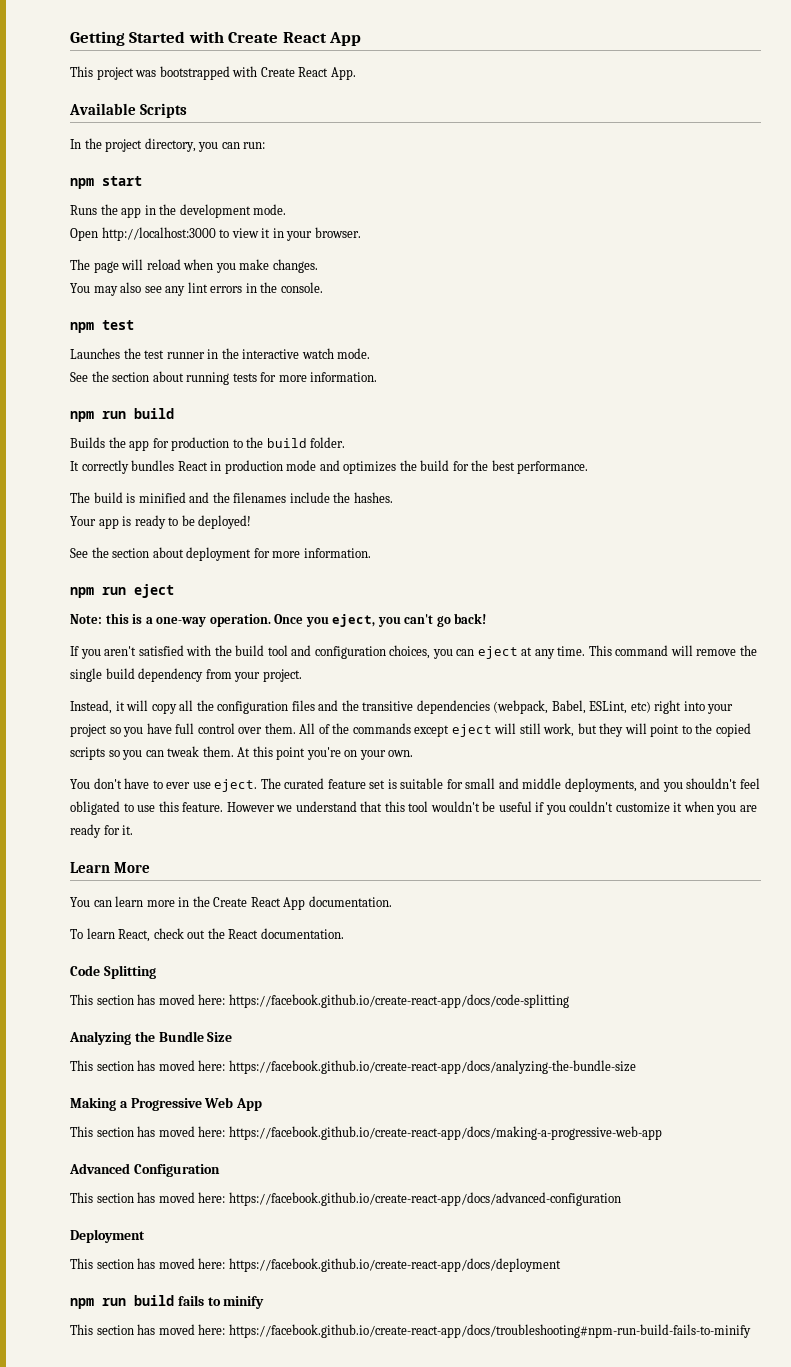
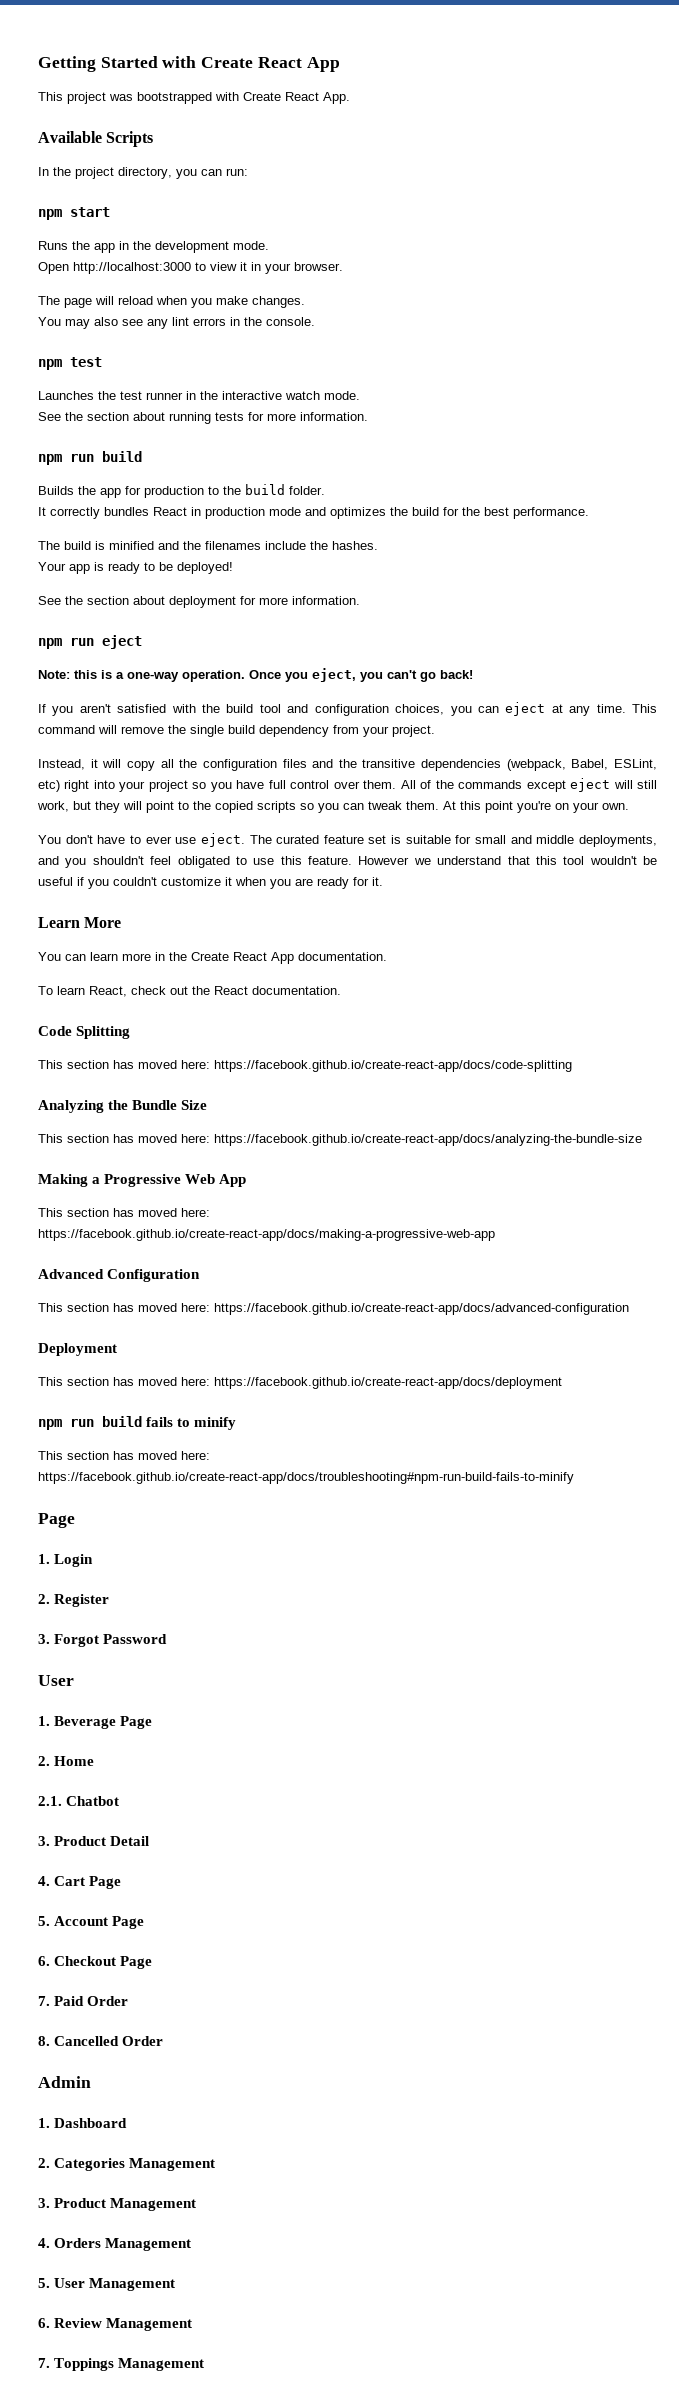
  This section has moved here: https://facebook.github.io/create-react-app/docs/troubleshooting#npm-run-build-fails-to-minify
+ Page
+ 1. Login
+ 2. Register
+ 3. Forgot Password
+ User
+ 1. Beverage Page
+ 2. Home
+ 2.1. Chatbot
+ 3. Product Detail
+ 4. Cart Page
+ 5. Account Page
+ 6. Checkout Page
+ 7. Paid Order
+ 8. Cancelled Order
+ Admin
+ 1. Dashboard
+ 2. Categories Management
+ 3. Product Management
+ 4. Orders Management
+ 5. User Management
+ 6. Review Management
+ 7. Toppings Management

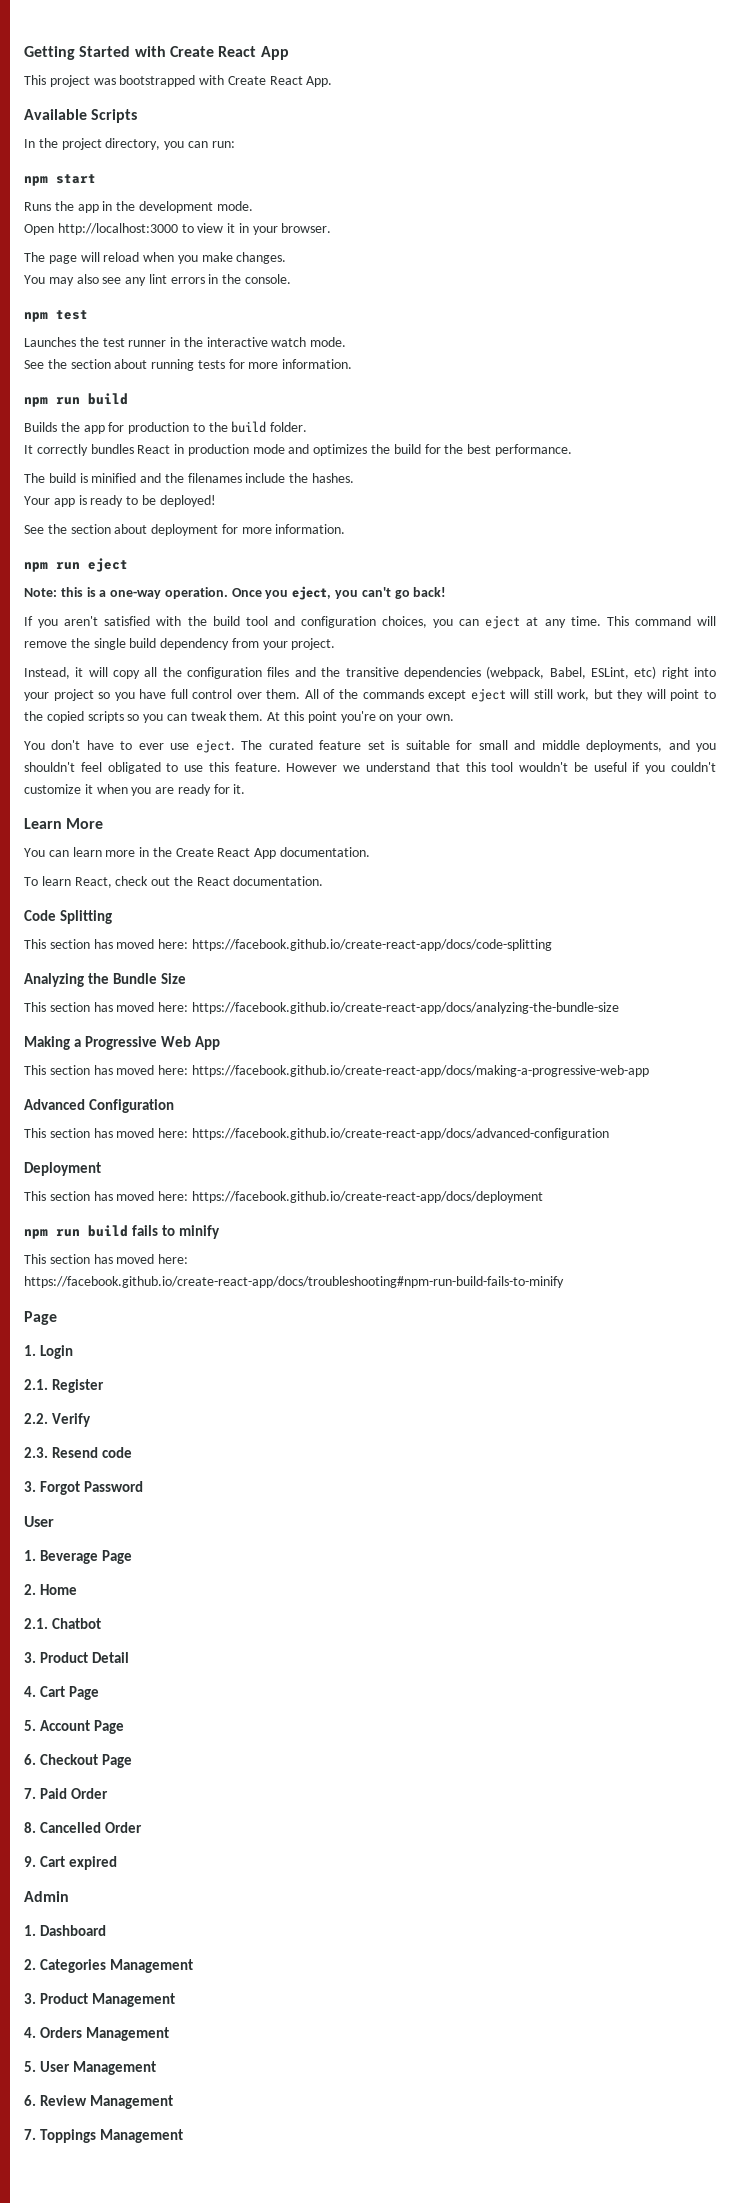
- 2. Register
+ 2.1. Register
+ 2.2. Verify
+ 2.3. Resend code
+ 9. Cart expired

